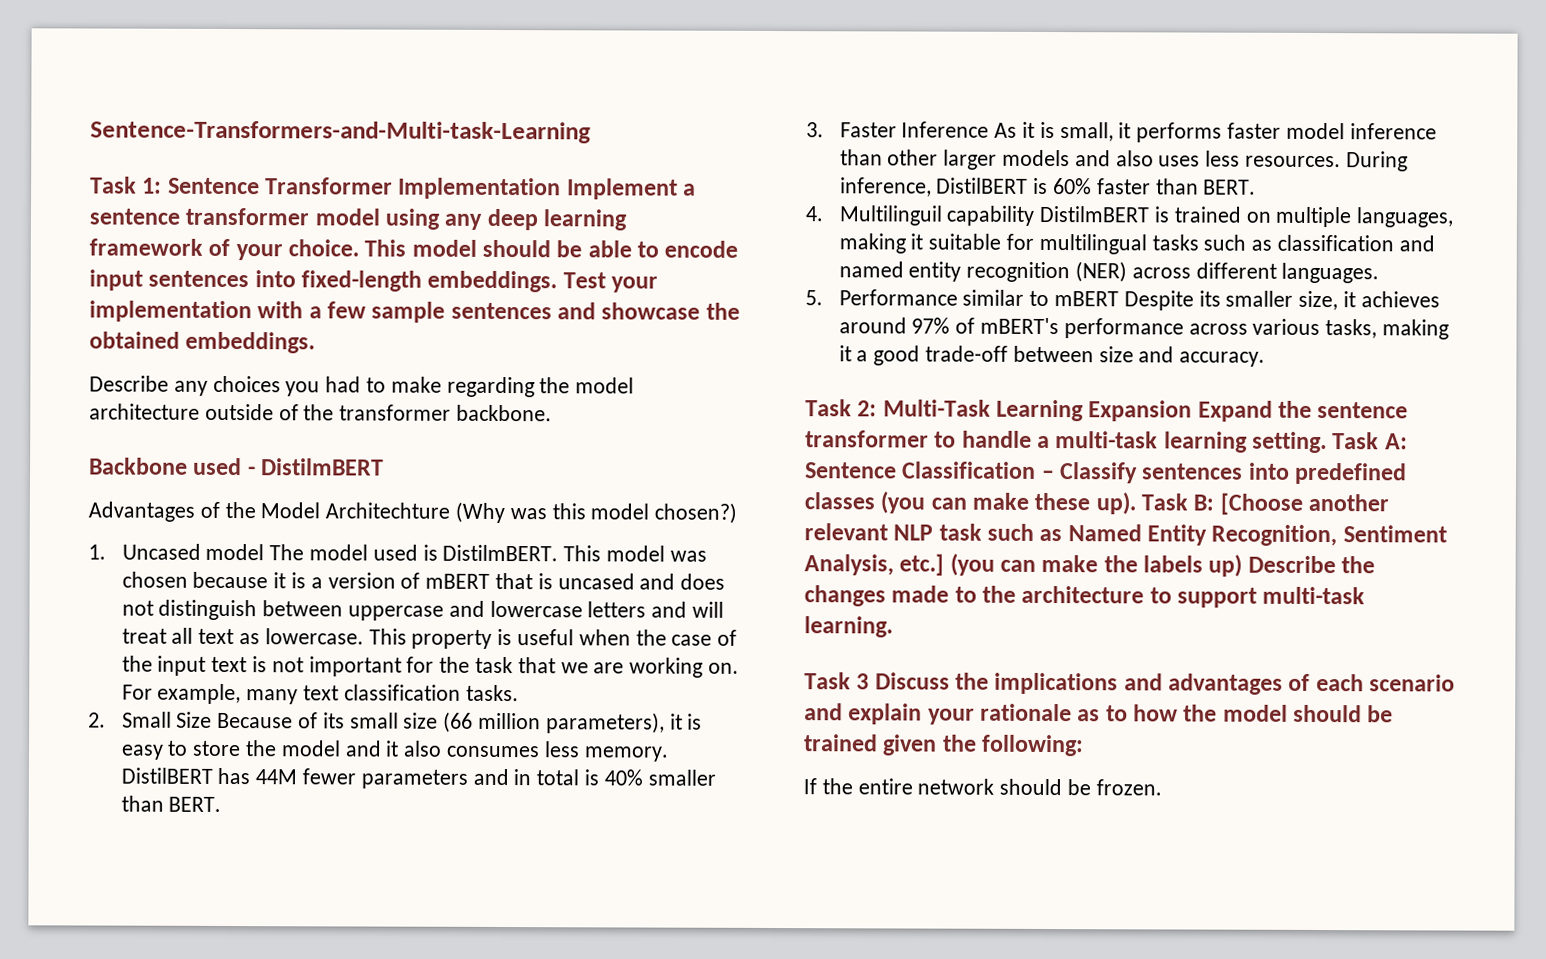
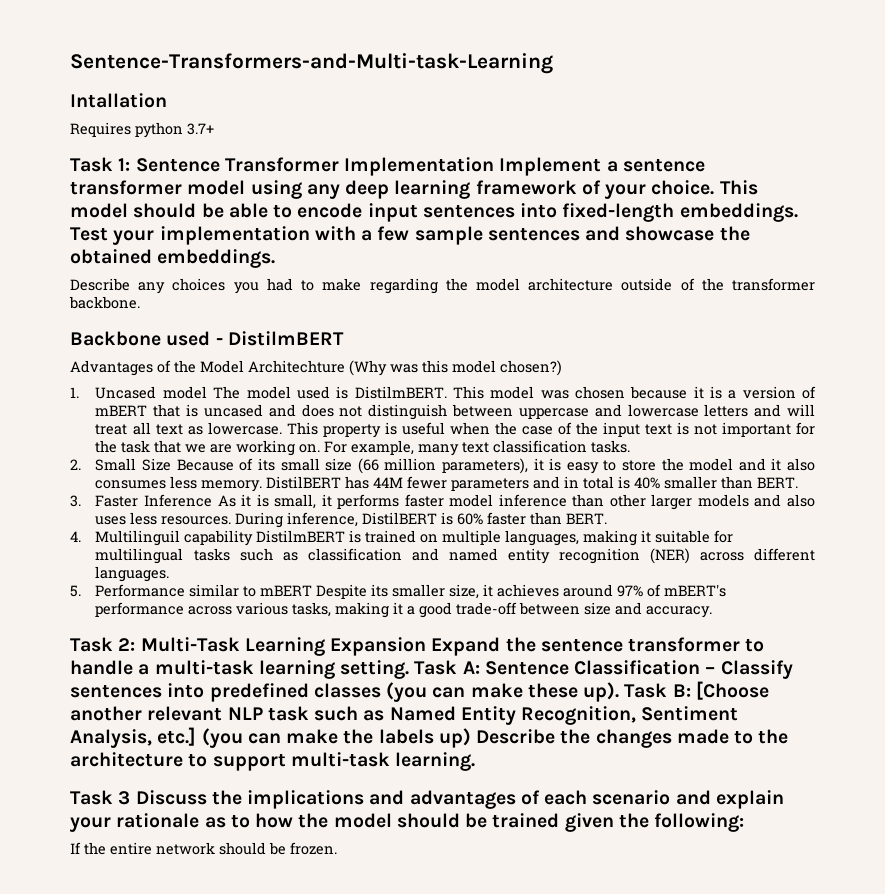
+ Intallation
+ Requires python 3.7+

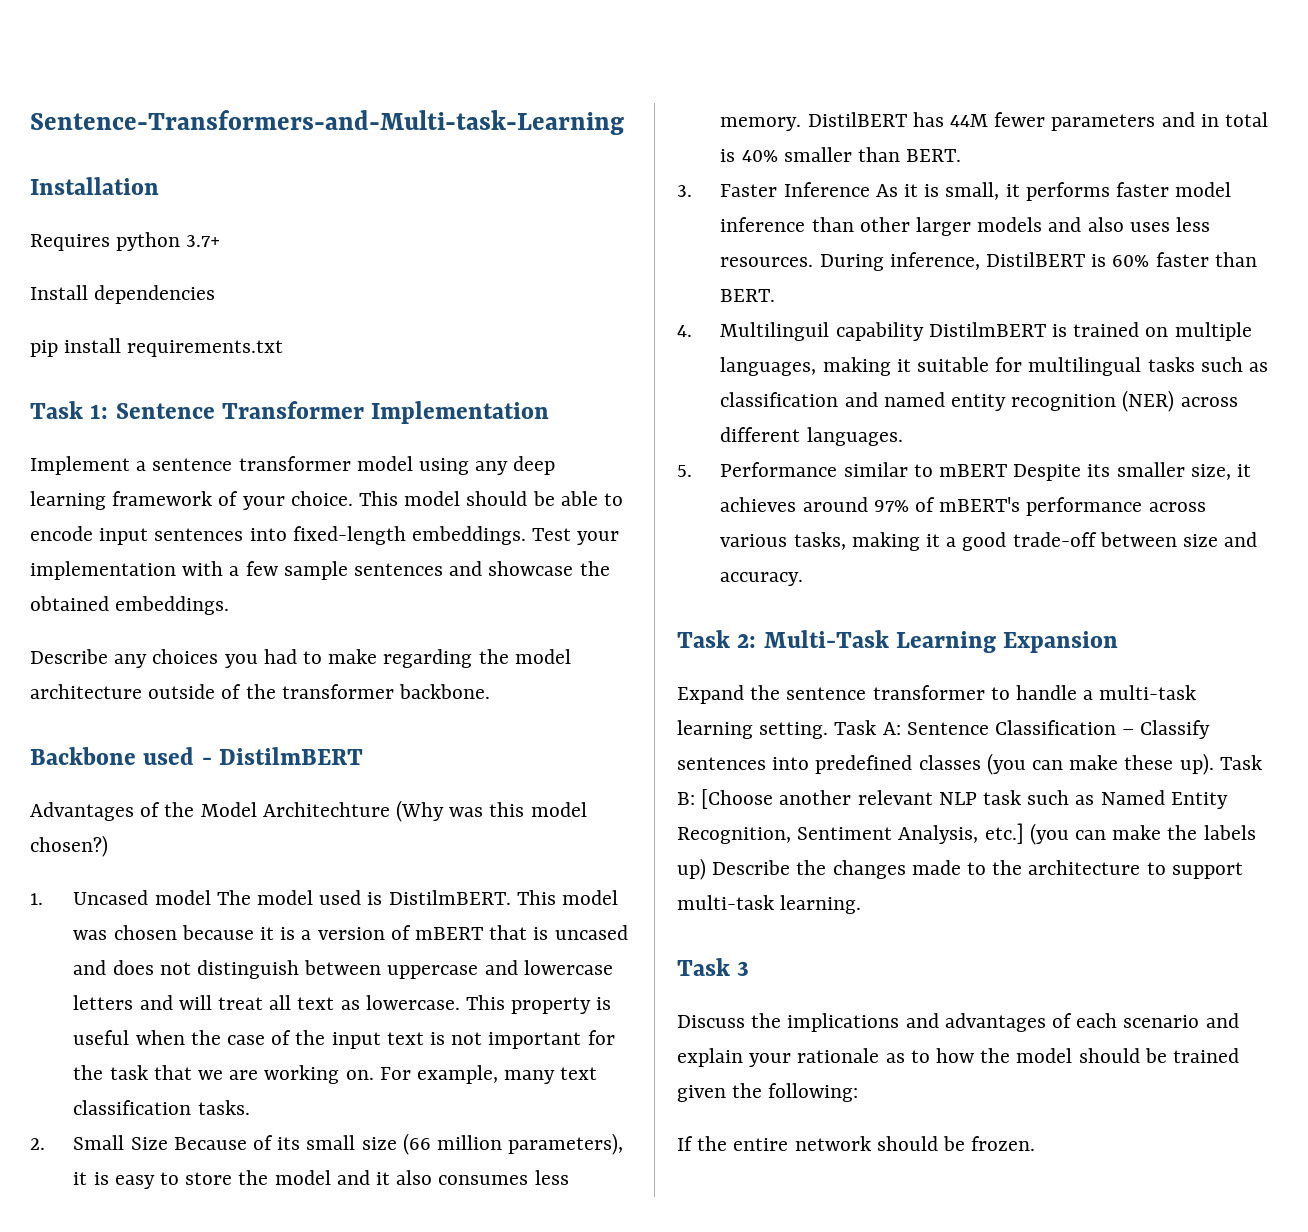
- Intallation
+ Installation
+ Install dependencies
+ pip install requirements.txt
- Task 1: Sentence Transformer Implementation Implement a sentence transformer model using any deep learning framework of your choice.
+ Task 1: Sentence Transformer Implementation
+ Implement a sentence transformer model using any deep learning framework of your choice.
- Task 2: Multi-Task Learning Expansion Expand the sentence transformer to handle a multi-task learning setting.
+ Task 2: Multi-Task Learning Expansion
+ Expand the sentence transformer to handle a multi-task learning setting.
- Task 3 Discuss the implications and advantages of each scenario and explain your rationale as to how the model should be trained given the following:
+ Task 3
+ Discuss the implications and advantages of each scenario and explain your rationale as to how the model should be trained given the following:

